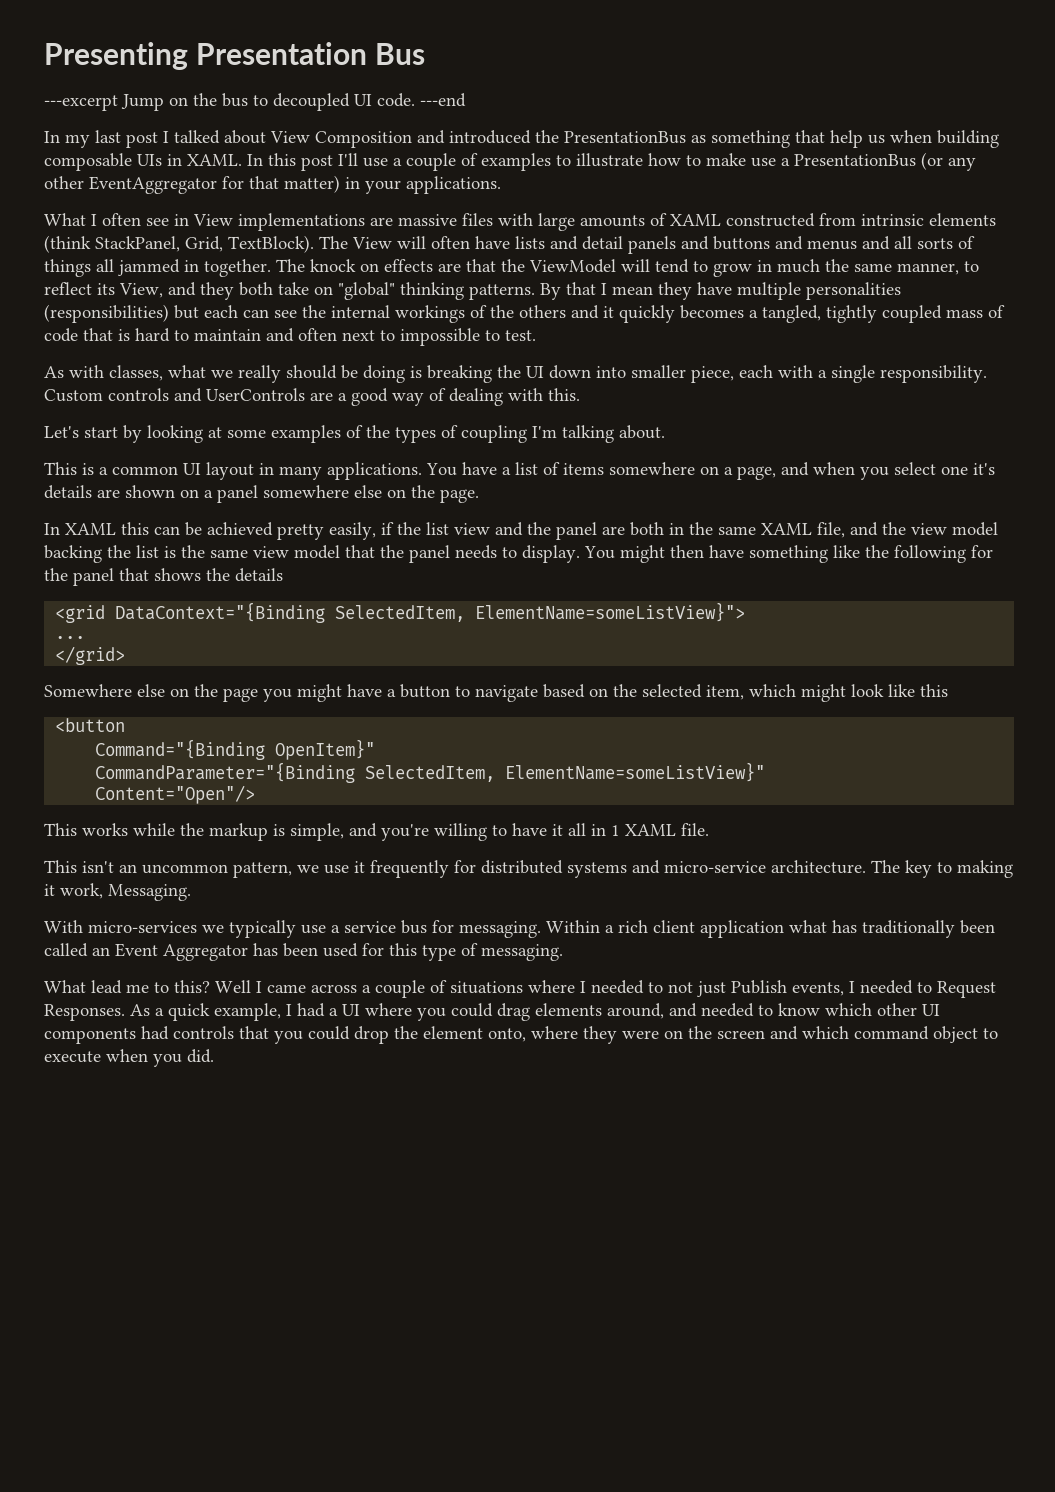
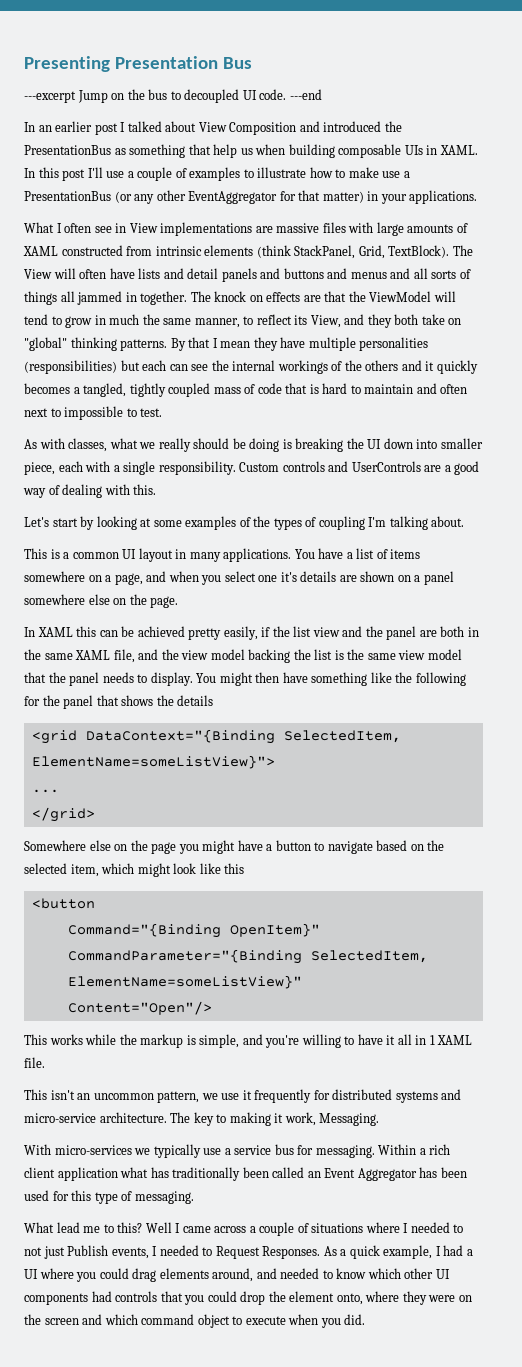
- In my last post I talked about View Composition and introduced the PresentationBus as something that help us when building composable UIs in XAML.
+ In an earlier post I talked about View Composition and introduced the PresentationBus as something that help us when building composable UIs in XAML.

